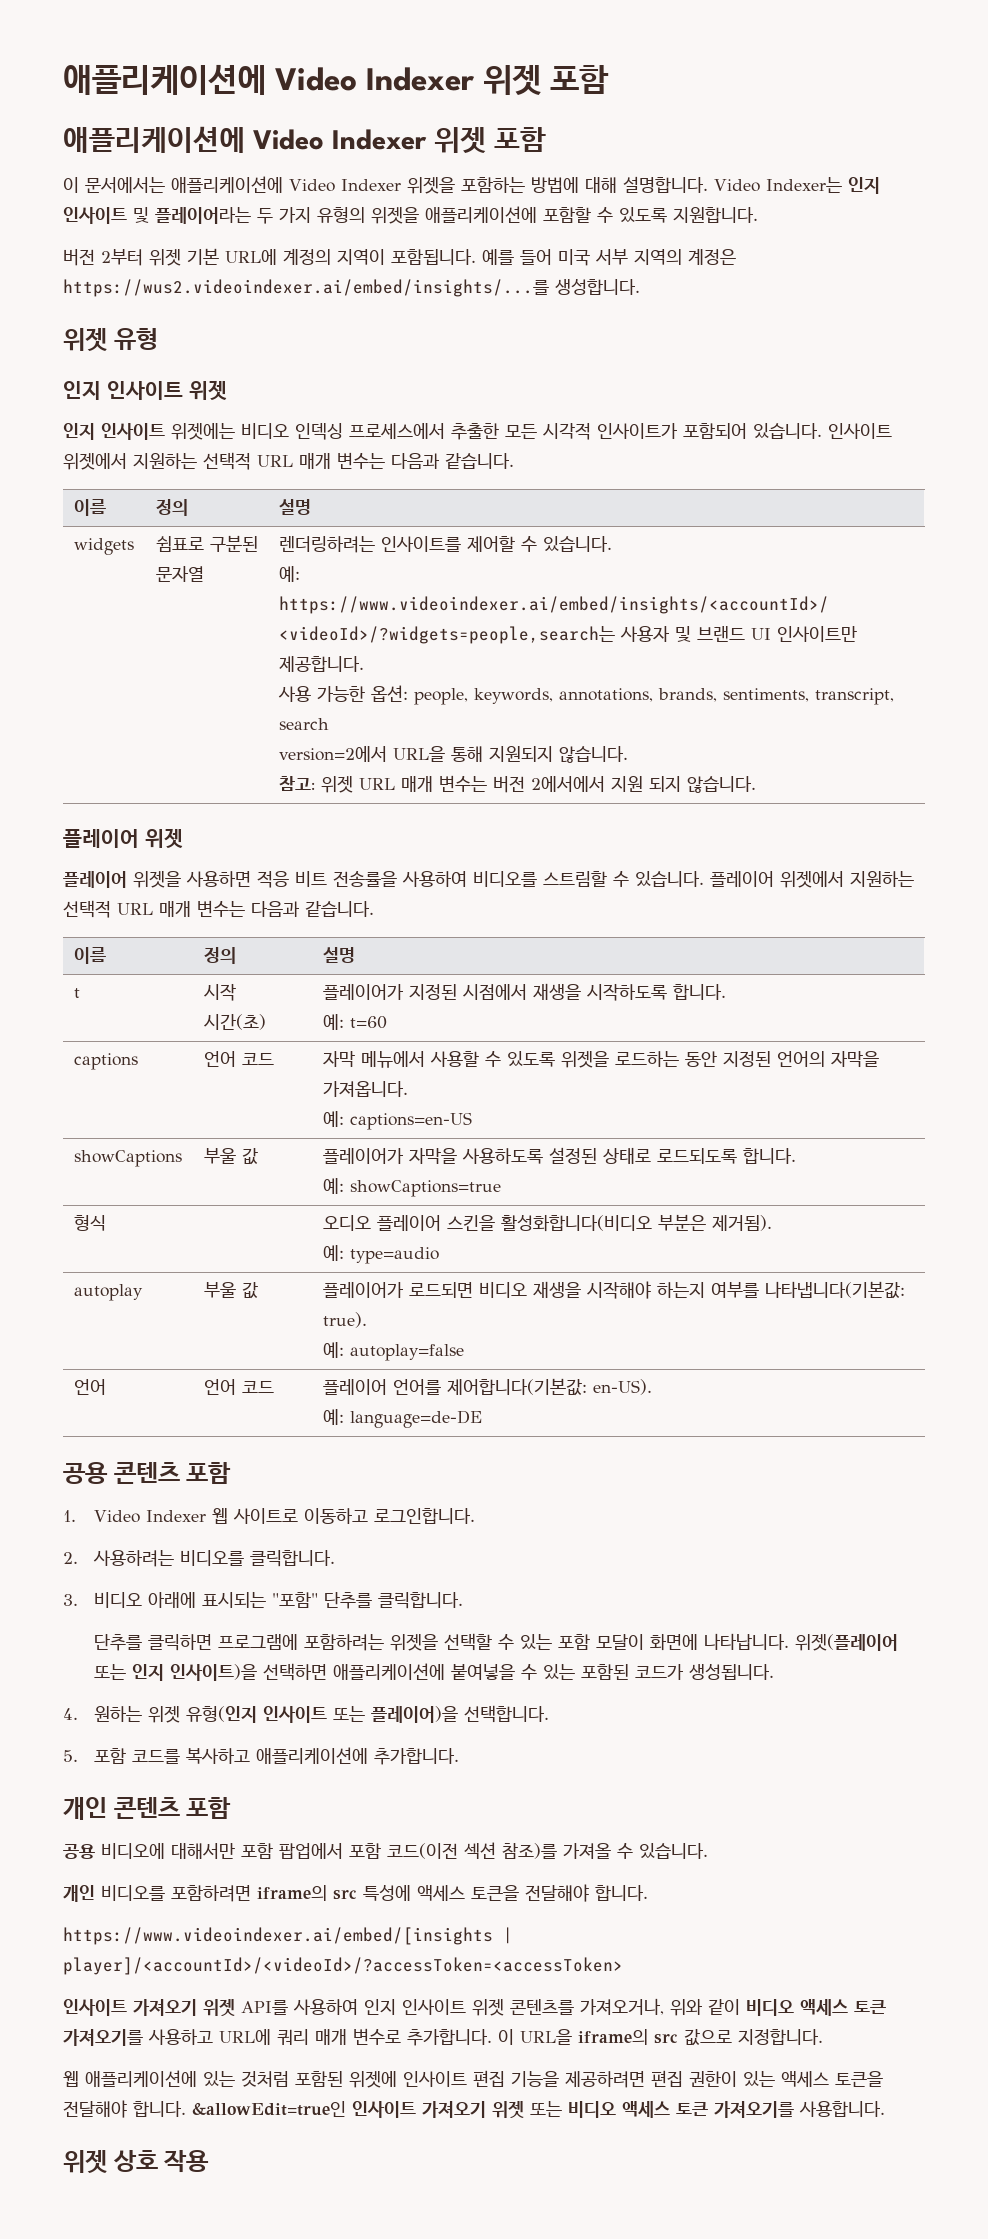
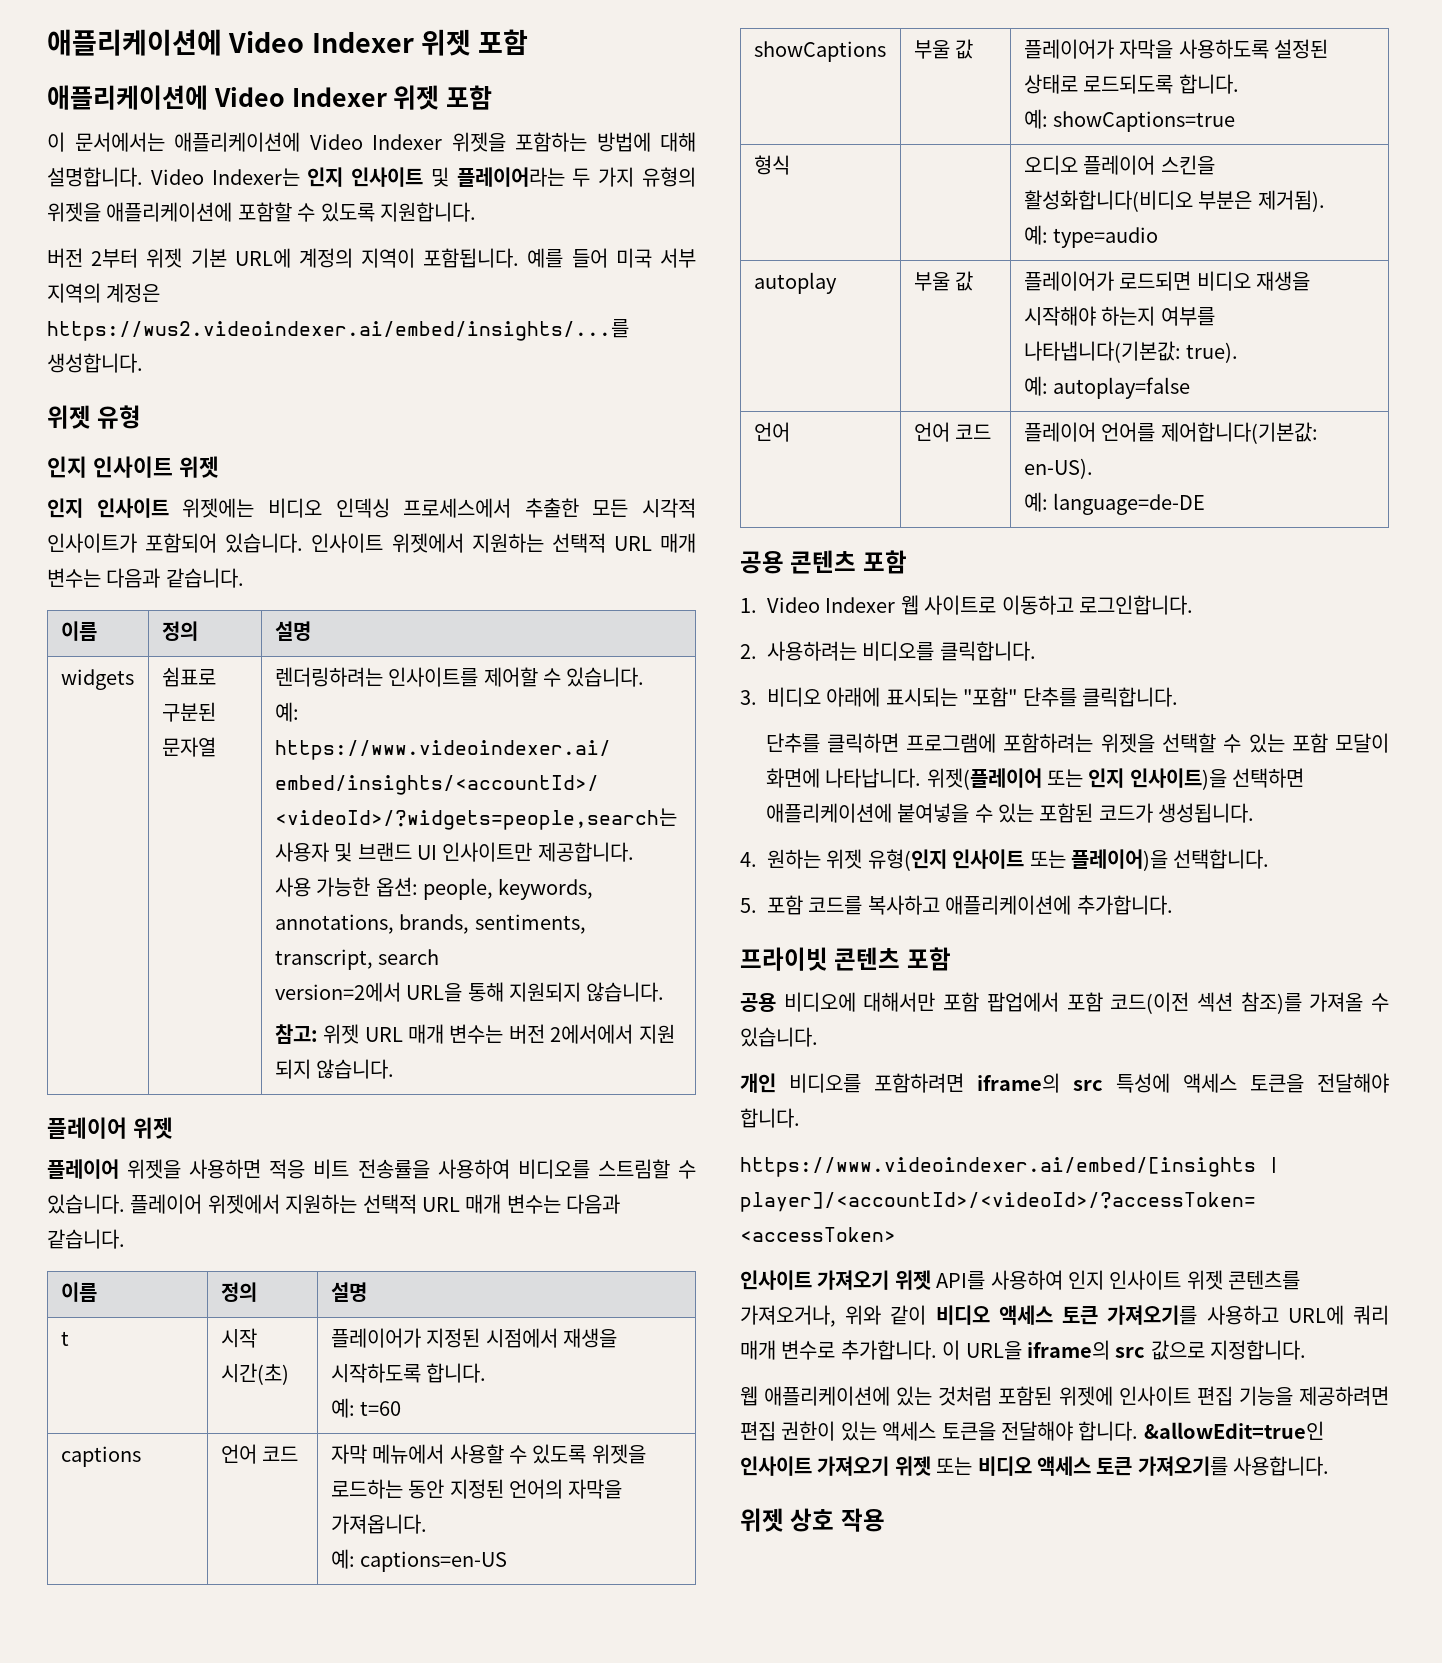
- 개인 콘텐츠 포함
+ 프라이빗 콘텐츠 포함

